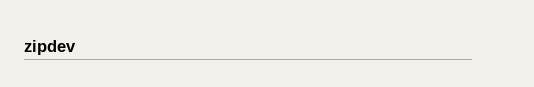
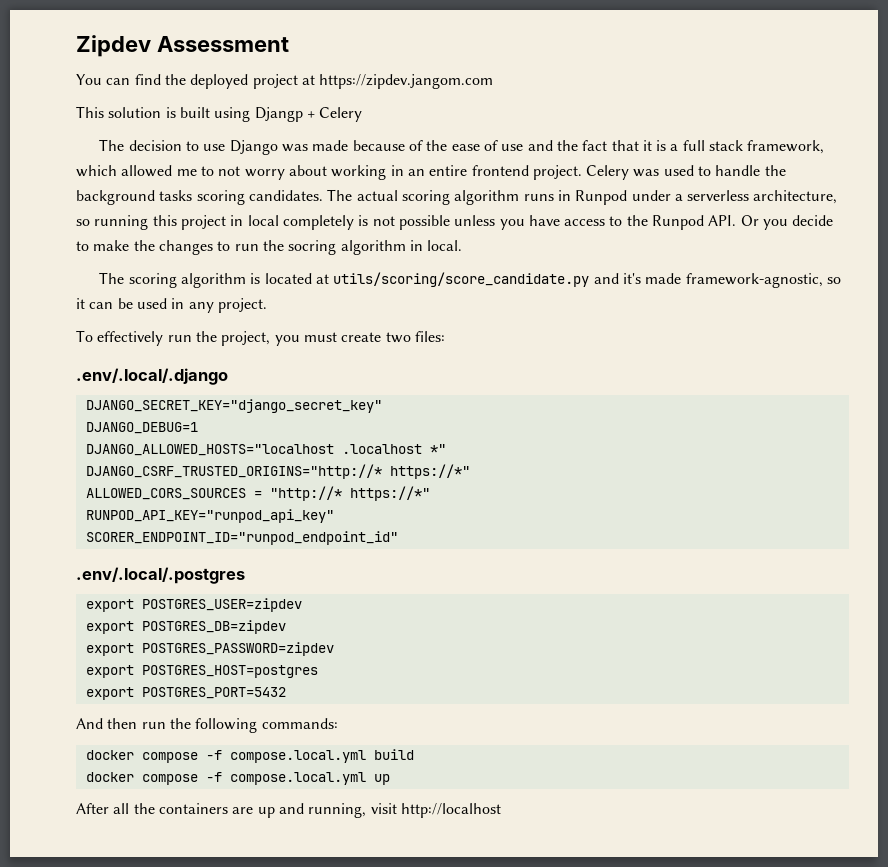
- zipdev
+ Zipdev Assessment
+ You can find the deployed project at https://zipdev.jangom.com
+ This solution is built using Djangp + Celery
+ The decision to use Django was made because of the ease of use and the fact that it is a full stack framework, which allowed me to not worry about working in an entire frontend project. Celery was used to handle the background tasks scoring candidates. The actual scoring algorithm runs in Runpod under a serverless architecture, so running this project in local completely is not possible unless you have access to the Runpod API. Or you decide to make the changes to run the socring algorithm in local.
+ The scoring algorithm is located at utils/scoring/score_candidate.py and it's made framework-agnostic, so it can be used in any project.
+ To effectively run the project, you must create two files:
+ .env/.local/.django
+ DJANGO_SECRET_KEY="django_secret_key"
+ DJANGO_DEBUG=1
+ DJANGO_ALLOWED_HOSTS="localhost .localhost *"
+ DJANGO_CSRF_TRUSTED_ORIGINS="http://* https://*"
+ ALLOWED_CORS_SOURCES = "http://* https://*"
+ RUNPOD_API_KEY="runpod_api_key"
+ SCORER_ENDPOINT_ID="runpod_endpoint_id"
+ .env/.local/.postgres
+ export POSTGRES_USER=zipdev
+ export POSTGRES_DB=zipdev
+ export POSTGRES_PASSWORD=zipdev
+ export POSTGRES_HOST=postgres
+ export POSTGRES_PORT=5432
+ And then run the following commands:
+ docker compose -f compose.local.yml build
+ docker compose -f compose.local.yml up
+ After all the containers are up and running, visit http://localhost

